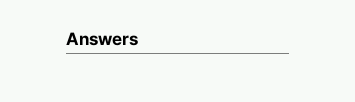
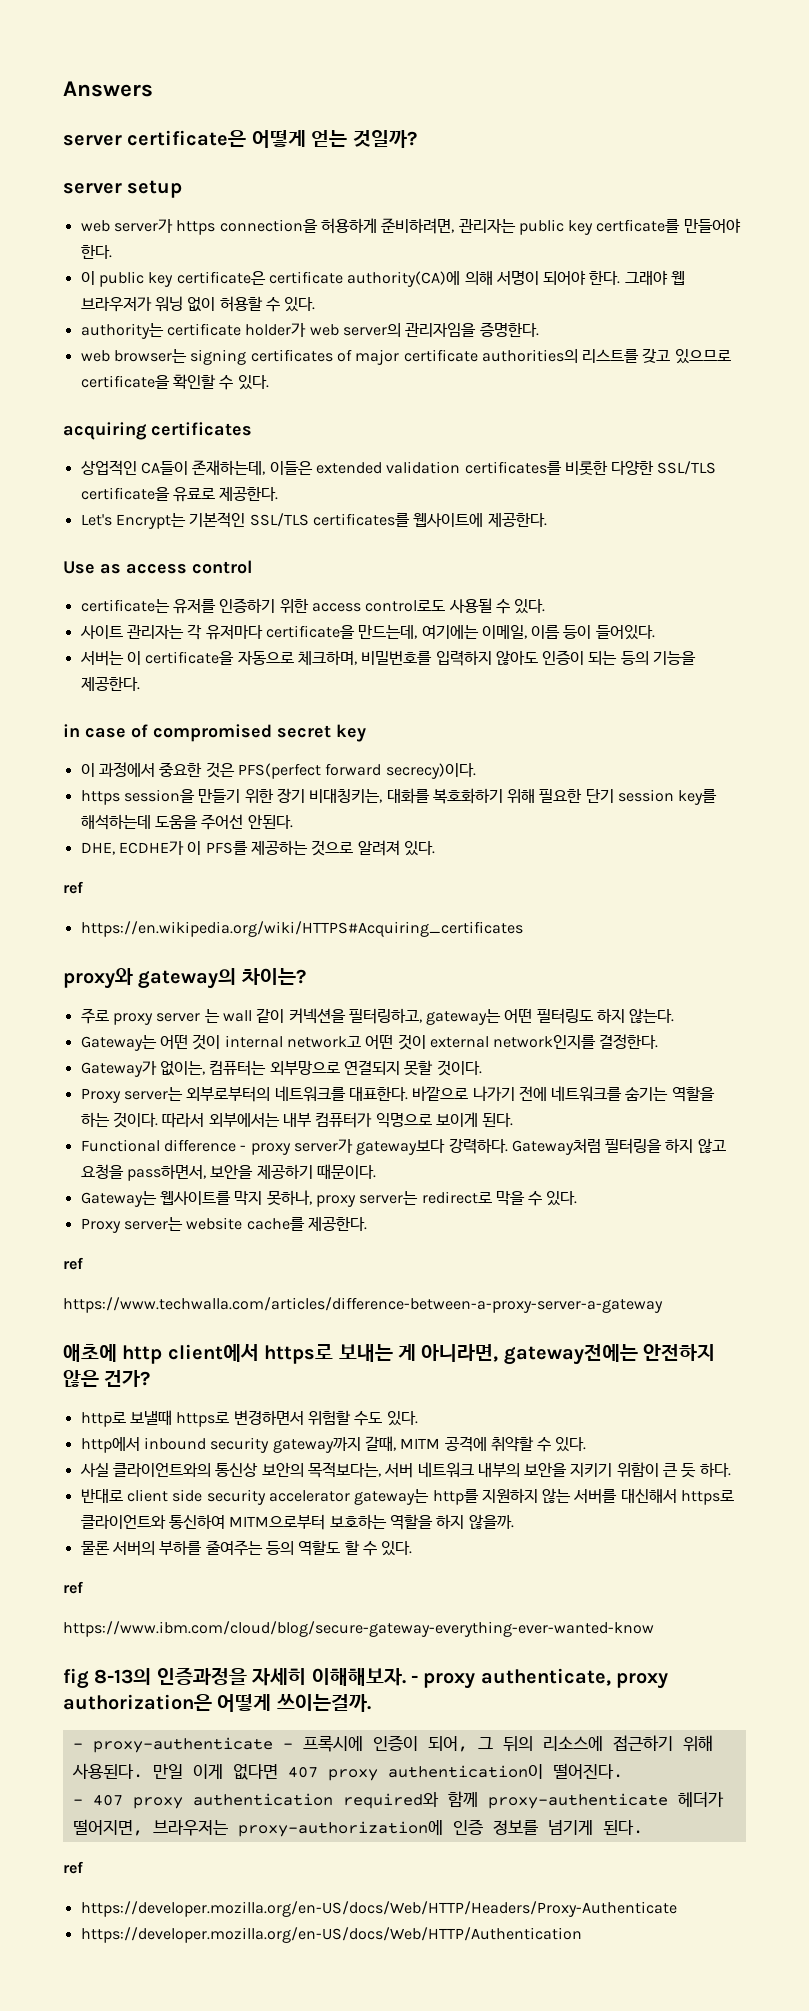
+ server certificate은 어떻게 얻는 것일까?
+ server setup
+ web server가 https connection을 허용하게 준비하려면, 관리자는 public key certficate를 만들어야 한다.
+ 이 public key certificate은 certificate authority(CA)에 의해 서명이 되어야 한다. 그래야 웹 브라우저가 워닝 없이 허용할 수 있다.
+ authority는 certificate holder가 web server의 관리자임을 증명한다.
+ web browser는 signing certificates of major certificate authorities의 리스트를 갖고 있으므로 certificate을 확인할 수 있다.
+ acquiring certificates
+ 상업적인 CA들이 존재하는데, 이들은 extended validation certificates를 비롯한 다양한 SSL/TLS certificate을 유료로 제공한다.
+ Let's Encrypt는 기본적인 SSL/TLS certificates를 웹사이트에 제공한다.
+ Use as access control
+ certificate는 유저를 인증하기 위한 access control로도 사용될 수 있다.
+ 사이트 관리자는 각 유저마다 certificate을 만드는데, 여기에는 이메일, 이름 등이 들어있다.
+ 서버는 이 certificate을 자동으로 체크하며, 비밀번호를 입력하지 않아도 인증이 되는 등의 기능을 제공한다.
+ in case of compromised secret key
+ 이 과정에서 중요한 것은 PFS(perfect forward secrecy)이다.
+ https session을 만들기 위한 장기 비대칭키는, 대화를 복호화하기 위해 필요한 단기 session key를 해석하는데 도움을 주어선 안된다.
+ DHE, ECDHE가 이 PFS를 제공하는 것으로 알려져 있다.
+ ref
+ https://en.wikipedia.org/wiki/HTTPS#Acquiring_certificates
+ proxy와 gateway의 차이는?
+ 주로 proxy server 는 wall 같이 커넥션을 필터링하고, gateway는 어떤 필터링도 하지 않는다.
+ Gateway는 어떤 것이 internal network고 어떤 것이 external network인지를 결정한다.
+ Gateway가 없이는, 컴퓨터는 외부망으로 연결되지 못할 것이다.
+ Proxy server는 외부로부터의 네트워크를 대표한다. 바깥으로 나가기 전에 네트워크를 숨기는 역할을 하는 것이다. 따라서 외부에서는 내부 컴퓨터가 익명으로 보이게 된다.
+ Functional difference - proxy server가 gateway보다 강력하다. Gateway처럼 필터링을 하지 않고 요청을 pass하면서, 보안을 제공하기 때문이다.
+ Gateway는 웹사이트를 막지 못하나, proxy server는 redirect로 막을 수 있다.
+ Proxy server는 website cache를 제공한다.
+ ref
+ https://www.techwalla.com/articles/difference-between-a-proxy-server-a-gateway
+ 애초에 http client에서 https로 보내는 게 아니라면, gateway전에는 안전하지 않은 건가?
+ http로 보낼때 https로 변경하면서 위험할 수도 있다.
+ http에서 inbound security gateway까지 갈때, MITM 공격에 취약할 수 있다.
+ 사실 클라이언트와의 통신상 보안의 목적보다는, 서버 네트워크 내부의 보안을 지키기 위함이 큰 듯 하다.
+ 반대로 client side security accelerator gateway는 http를 지원하지 않는 서버를 대신해서 https로 클라이언트와 통신하여 MITM으로부터 보호하는 역할을 하지 않을까.
+ 물론 서버의 부하를 줄여주는 등의 역할도 할 수 있다.
+ ref
+ https://www.ibm.com/cloud/blog/secure-gateway-everything-ever-wanted-know
+ fig 8-13의 인증과정을 자세히 이해해보자. - proxy authenticate, proxy authorization은 어떻게 쓰이는걸까.
+ - proxy-authenticate - 프록시에 인증이 되어, 그 뒤의 리소스에 접근하기 위해 사용된다. 만일 이게 없다면 407 proxy authentication이 떨어진다.
+ - 407 proxy authentication required와 함께 proxy-authenticate 헤더가 떨어지면, 브라우저는 proxy-authorization에 인증 정보를 넘기게 된다.
+ ref
+ https://developer.mozilla.org/en-US/docs/Web/HTTP/Headers/Proxy-Authenticate
+ https://developer.mozilla.org/en-US/docs/Web/HTTP/Authentication

